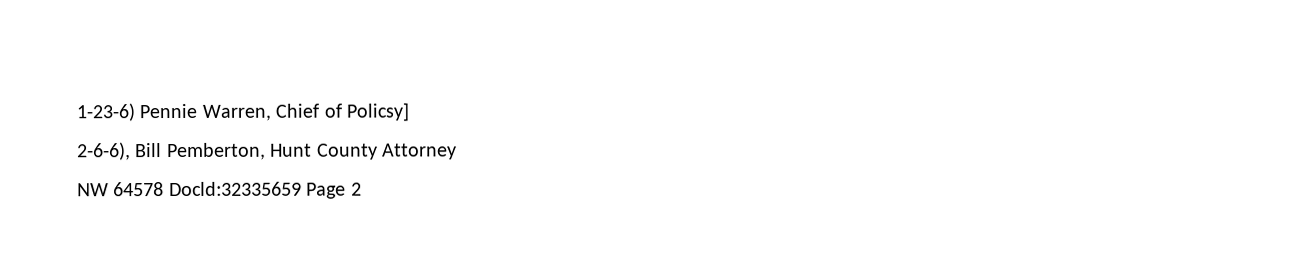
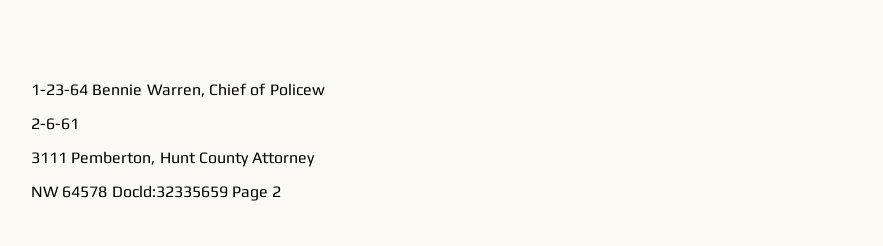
- 1-23-6) Pennie Warren, Chief of Policsy]
- 2-6-6), Bill Pemberton, Hunt County Attorney
+ 1-23-64 Bennie Warren, Chief of Policew
+ 2-6-61
+ 3111 Pemberton, Hunt County Attorney

